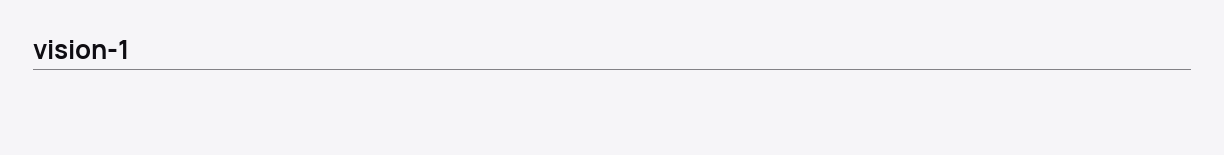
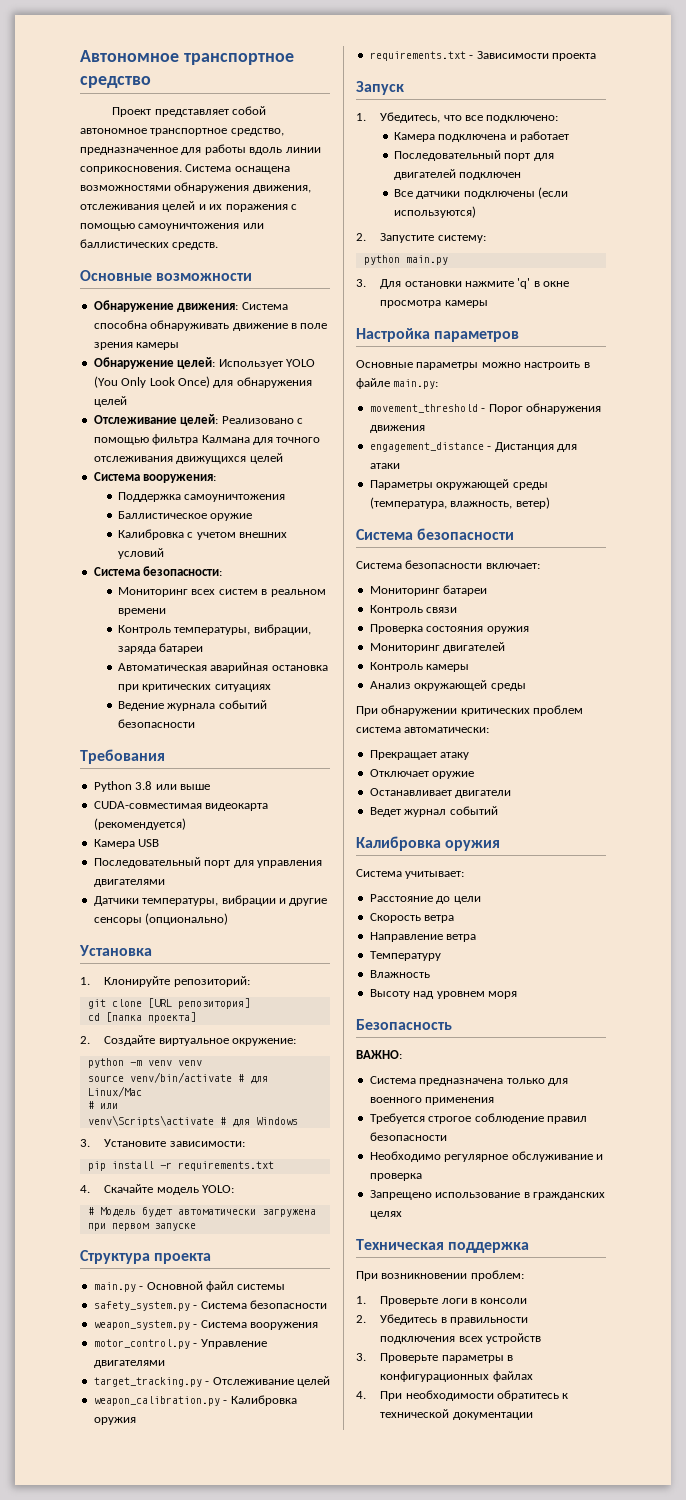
- vision-1
+ Автономное транспортное средство
+ Проект представляет собой автономное транспортное средство, предназначенное для работы вдоль линии соприкосновения. Система оснащена возможностями обнаружения движения, отслеживания целей и их поражения с помощью самоуничтожения или баллистических средств.
+ Основные возможности
+ Обнаружение движения: Система способна обнаруживать движение в поле зрения камеры
+ Обнаружение целей: Использует YOLO (You Only Look Once) для обнаружения целей
+ Отслеживание целей: Реализовано с помощью фильтра Калмана для точного отслеживания движущихся целей
+ Система вооружения:
+ Поддержка самоуничтожения
+ Баллистическое оружие
+ Калибровка с учетом внешних условий
+ Система безопасности:
+ Мониторинг всех систем в реальном времени
+ Контроль температуры, вибрации, заряда батареи
+ Автоматическая аварийная остановка при критических ситуациях
+ Ведение журнала событий безопасности
+ Требования
+ Python 3.8 или выше
+ CUDA-совместимая видеокарта (рекомендуется)
+ Камера USB
+ Последовательный порт для управления двигателями
+ Датчики температуры, вибрации и другие сенсоры (опционально)
+ Установка
+ 1. Клонируйте репозиторий:
+ git clone [URL репозитория]
+ cd [папка проекта]
+ 2. Создайте виртуальное окружение:
+ python -m venv venv
+ source venv/bin/activate # для Linux/Mac
+ # или
+ venv\Scripts\activate # для Windows
+ 3. Установите зависимости:
+ pip install -r requirements.txt
+ 4. Скачайте модель YOLO:
+ # Модель будет автоматически загружена при первом запуске
+ Структура проекта
+ main.py - Основной файл системы
+ safety_system.py - Система безопасности
+ weapon_system.py - Система вооружения
+ motor_control.py - Управление двигателями
+ target_tracking.py - Отслеживание целей
+ weapon_calibration.py - Калибровка оружия
+ requirements.txt - Зависимости проекта
+ Запуск
+ 1. Убедитесь, что все подключено:
+ Камера подключена и работает
+ Последовательный порт для двигателей подключен
+ Все датчики подключены (если используются)
+ 2. Запустите систему:
+ python main.py
+ 3. Для остановки нажмите 'q' в окне просмотра камеры
+ Настройка параметров
+ Основные параметры можно настроить в файле main.py:
+ movement_threshold - Порог обнаружения движения
+ engagement_distance - Дистанция для атаки
+ Параметры окружающей среды (температура, влажность, ветер)
+ Система безопасности
+ Система безопасности включает:
+ Мониторинг батареи
+ Контроль связи
+ Проверка состояния оружия
+ Мониторинг двигателей
+ Контроль камеры
+ Анализ окружающей среды
+ При обнаружении критических проблем система автоматически:
+ Прекращает атаку
+ Отключает оружие
+ Останавливает двигатели
+ Ведет журнал событий
+ Калибровка оружия
+ Система учитывает:
+ Расстояние до цели
+ Скорость ветра
+ Направление ветра
+ Температуру
+ Влажность
+ Высоту над уровнем моря
+ Безопасность
+ ВАЖНО:
+ Система предназначена только для военного применения
+ Требуется строгое соблюдение правил безопасности
+ Необходимо регулярное обслуживание и проверка
+ Запрещено использование в гражданских целях
+ Техническая поддержка
+ При возникновении проблем:
+ 1. Проверьте логи в консоли
+ 2. Убедитесь в правильности подключения всех устройств
+ 3. Проверьте параметры в конфигурационных файлах
+ 4. При необходимости обратитесь к технической документации

